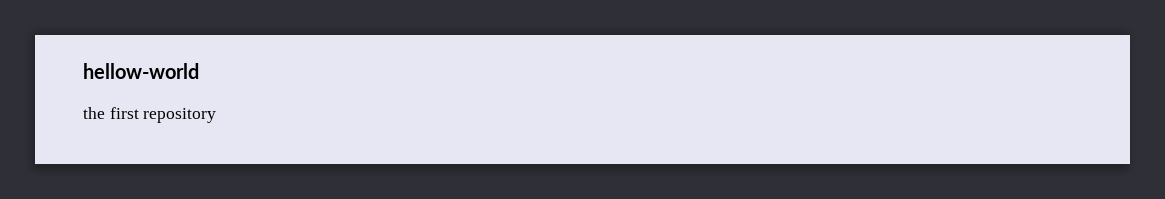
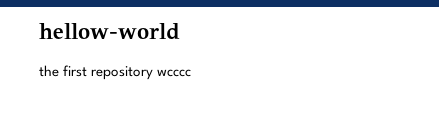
- the first repository
+ the first repository wcccc

